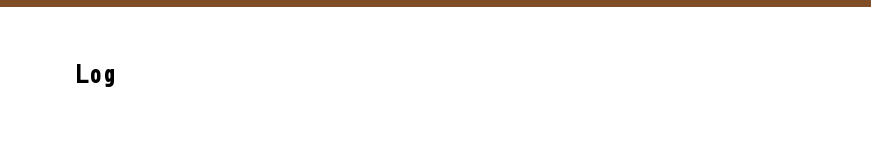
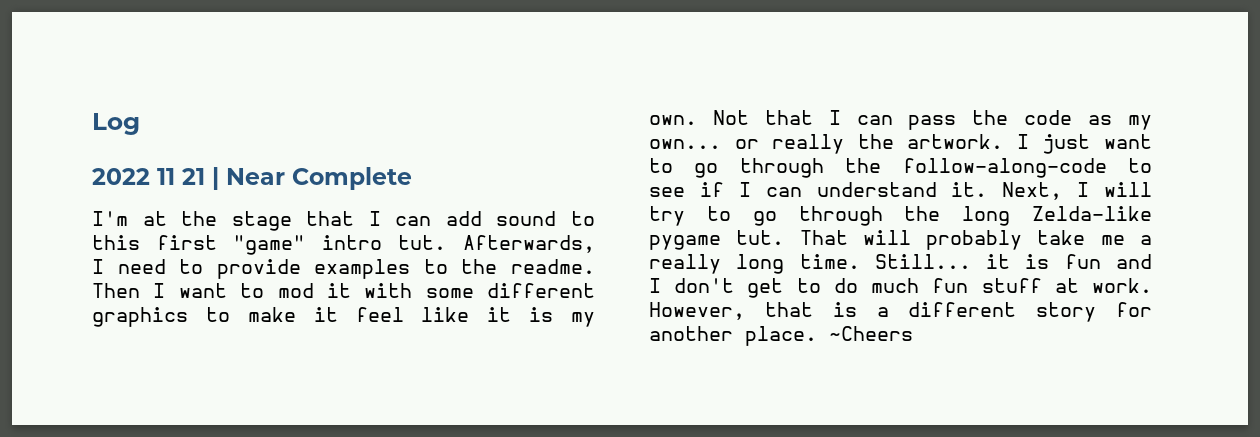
+ 2022 11 21 | Near Complete
+ I'm at the stage that I can add sound to this first "game" intro tut. Afterwards, I need to provide examples to the readme. Then I want to mod it with some different graphics to make it feel like it is my own. Not that I can pass the code as my own... or really the artwork. I just want to go through the follow-along-code to see if I can understand it. Next, I will try to go through the long Zelda-like pygame tut. That will probably take me a really long time. Still... it is fun and I don't get to do much fun stuff at work. However, that is a different story for another place. ~Cheers

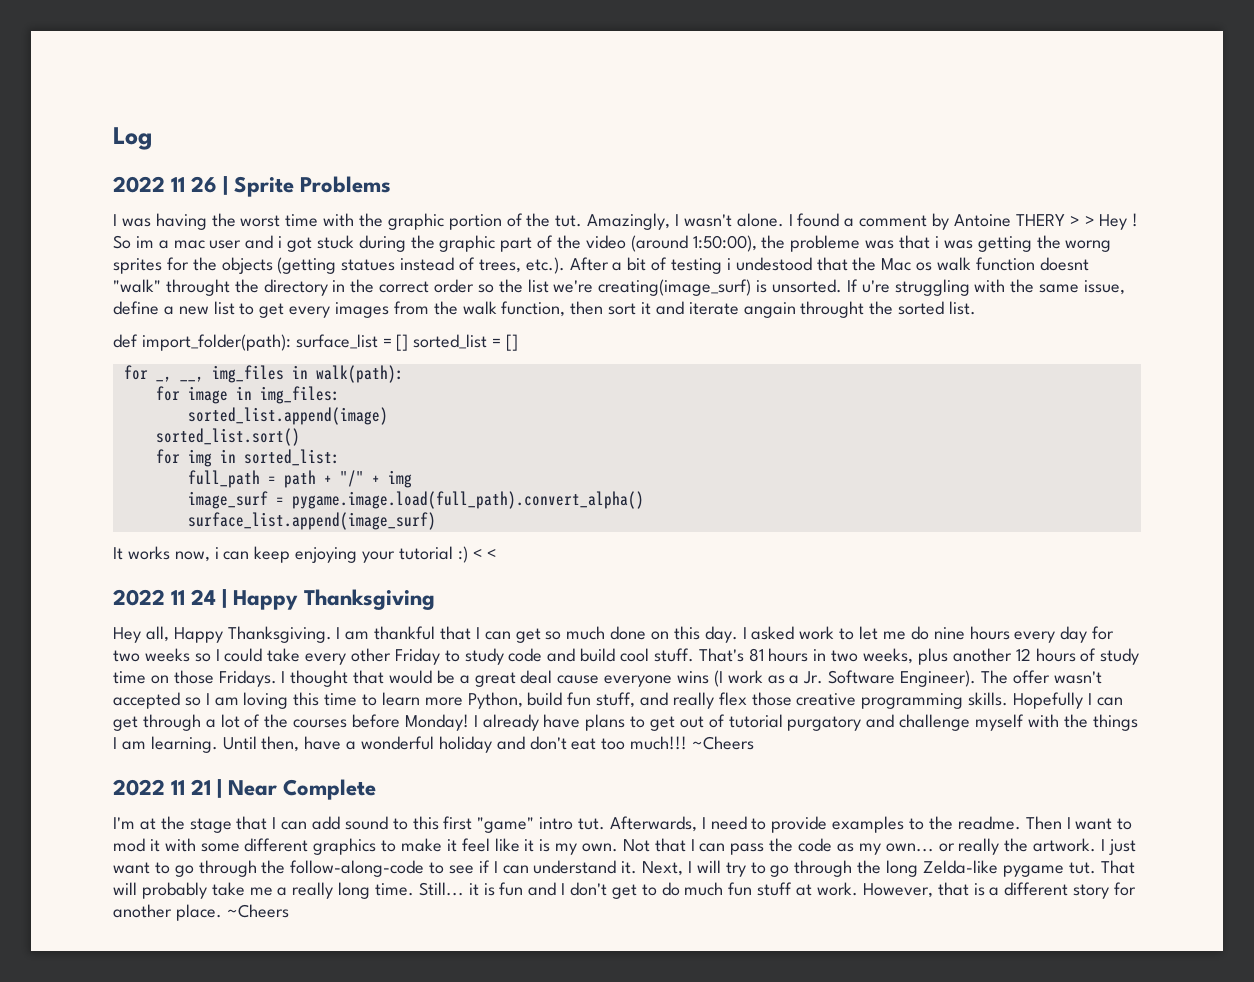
+ 2022 11 26 | Sprite Problems
+ I was having the worst time with the graphic portion of the tut. Amazingly, I wasn't alone. I found a comment by Antoine THERY > > Hey ! So im a mac user and i got stuck during the graphic part of the video (around 1:50:00), the probleme was that i was getting the worng sprites for the objects (getting statues instead of trees, etc.). After a bit of testing i undestood that the Mac os walk function doesnt "walk" throught the directory in the correct order so the list we're creating(image_surf) is unsorted. If u're struggling with the same issue, define a new list to get every images from the walk function, then sort it and iterate angain throught the sorted list.
+ def import_folder(path): surface_list = [] sorted_list = []
+ for _, __, img_files in walk(path):
+ for image in img_files:
+ sorted_list.append(image)
+ sorted_list.sort()
+ for img in sorted_list:
+ full_path = path + "/" + img
+ image_surf = pygame.image.load(full_path).convert_alpha()
+ surface_list.append(image_surf)
+ It works now, i can keep enjoying your tutorial :) < <
+ 2022 11 24 | Happy Thanksgiving
+ Hey all, Happy Thanksgiving. I am thankful that I can get so much done on this day. I asked work to let me do nine hours every day for two weeks so I could take every other Friday to study code and build cool stuff. That's 81 hours in two weeks, plus another 12 hours of study time on those Fridays. I thought that would be a great deal cause everyone wins (I work as a Jr. Software Engineer). The offer wasn't accepted so I am loving this time to learn more Python, build fun stuff, and really flex those creative programming skills. Hopefully I can get through a lot of the courses before Monday! I already have plans to get out of tutorial purgatory and challenge myself with the things I am learning. Until then, have a wonderful holiday and don't eat too much!!! ~Cheers

